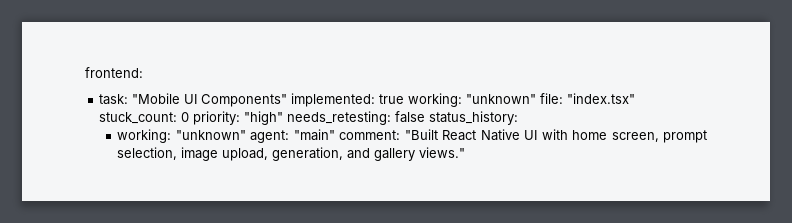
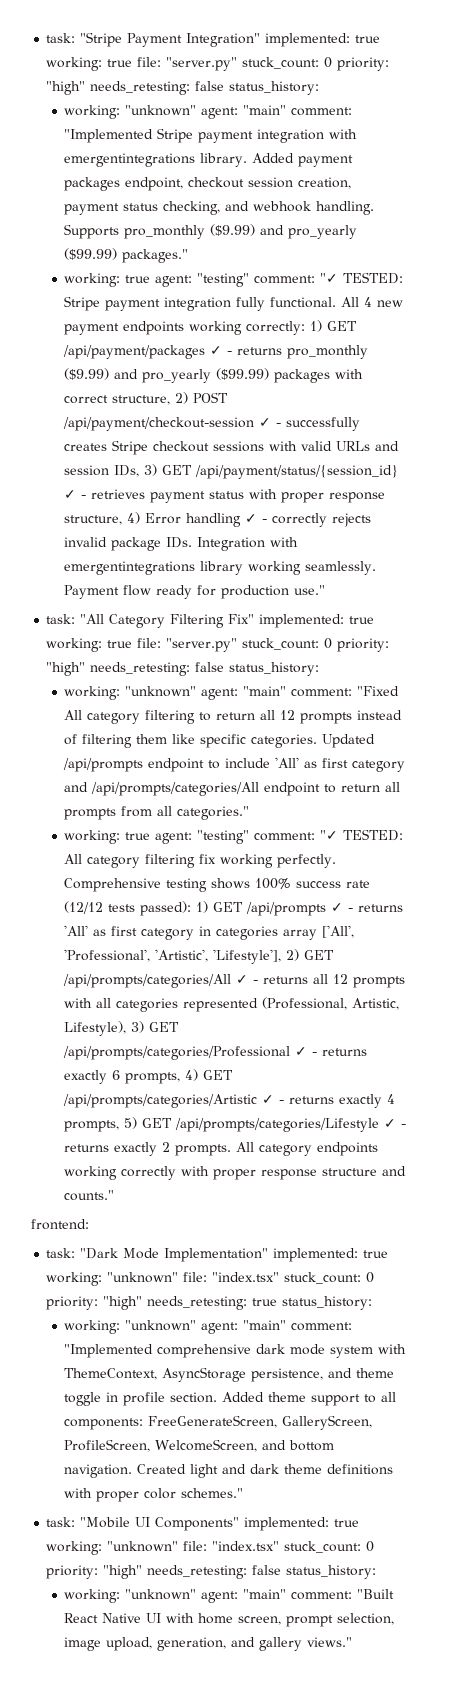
+ task: "Stripe Payment Integration" implemented: true working: true file: "server.py" stuck_count: 0 priority: "high" needs_retesting: false status_history:
+ working: "unknown" agent: "main" comment: "Implemented Stripe payment integration with emergentintegrations library. Added payment packages endpoint, checkout session creation, payment status checking, and webhook handling. Supports pro_monthly ($9.99) and pro_yearly ($99.99) packages."
+ working: true agent: "testing" comment: "✓ TESTED: Stripe payment integration fully functional. All 4 new payment endpoints working correctly: 1) GET /api/payment/packages ✓ - returns pro_monthly ($9.99) and pro_yearly ($99.99) packages with correct structure, 2) POST /api/payment/checkout-session ✓ - successfully creates Stripe checkout sessions with valid URLs and session IDs, 3) GET /api/payment/status/{session_id} ✓ - retrieves payment status with proper response structure, 4) Error handling ✓ - correctly rejects invalid package IDs. Integration with emergentintegrations library working seamlessly. Payment flow ready for production use."
+ task: "All Category Filtering Fix" implemented: true working: true file: "server.py" stuck_count: 0 priority: "high" needs_retesting: false status_history:
+ working: "unknown" agent: "main" comment: "Fixed All category filtering to return all 12 prompts instead of filtering them like specific categories. Updated /api/prompts endpoint to include 'All' as first category and /api/prompts/categories/All endpoint to return all prompts from all categories."
+ working: true agent: "testing" comment: "✓ TESTED: All category filtering fix working perfectly. Comprehensive testing shows 100% success rate (12/12 tests passed): 1) GET /api/prompts ✓ - returns 'All' as first category in categories array ['All', 'Professional', 'Artistic', 'Lifestyle'], 2) GET /api/prompts/categories/All ✓ - returns all 12 prompts with all categories represented (Professional, Artistic, Lifestyle), 3) GET /api/prompts/categories/Professional ✓ - returns exactly 6 prompts, 4) GET /api/prompts/categories/Artistic ✓ - returns exactly 4 prompts, 5) GET /api/prompts/categories/Lifestyle ✓ - returns exactly 2 prompts. All category endpoints working correctly with proper response structure and counts."
  frontend:
+ task: "Dark Mode Implementation" implemented: true working: "unknown" file: "index.tsx" stuck_count: 0 priority: "high" needs_retesting: true status_history:
+ working: "unknown" agent: "main" comment: "Implemented comprehensive dark mode system with ThemeContext, AsyncStorage persistence, and theme toggle in profile section. Added theme support to all components: FreeGenerateScreen, GalleryScreen, ProfileScreen, WelcomeScreen, and bottom navigation. Created light and dark theme definitions with proper color schemes."

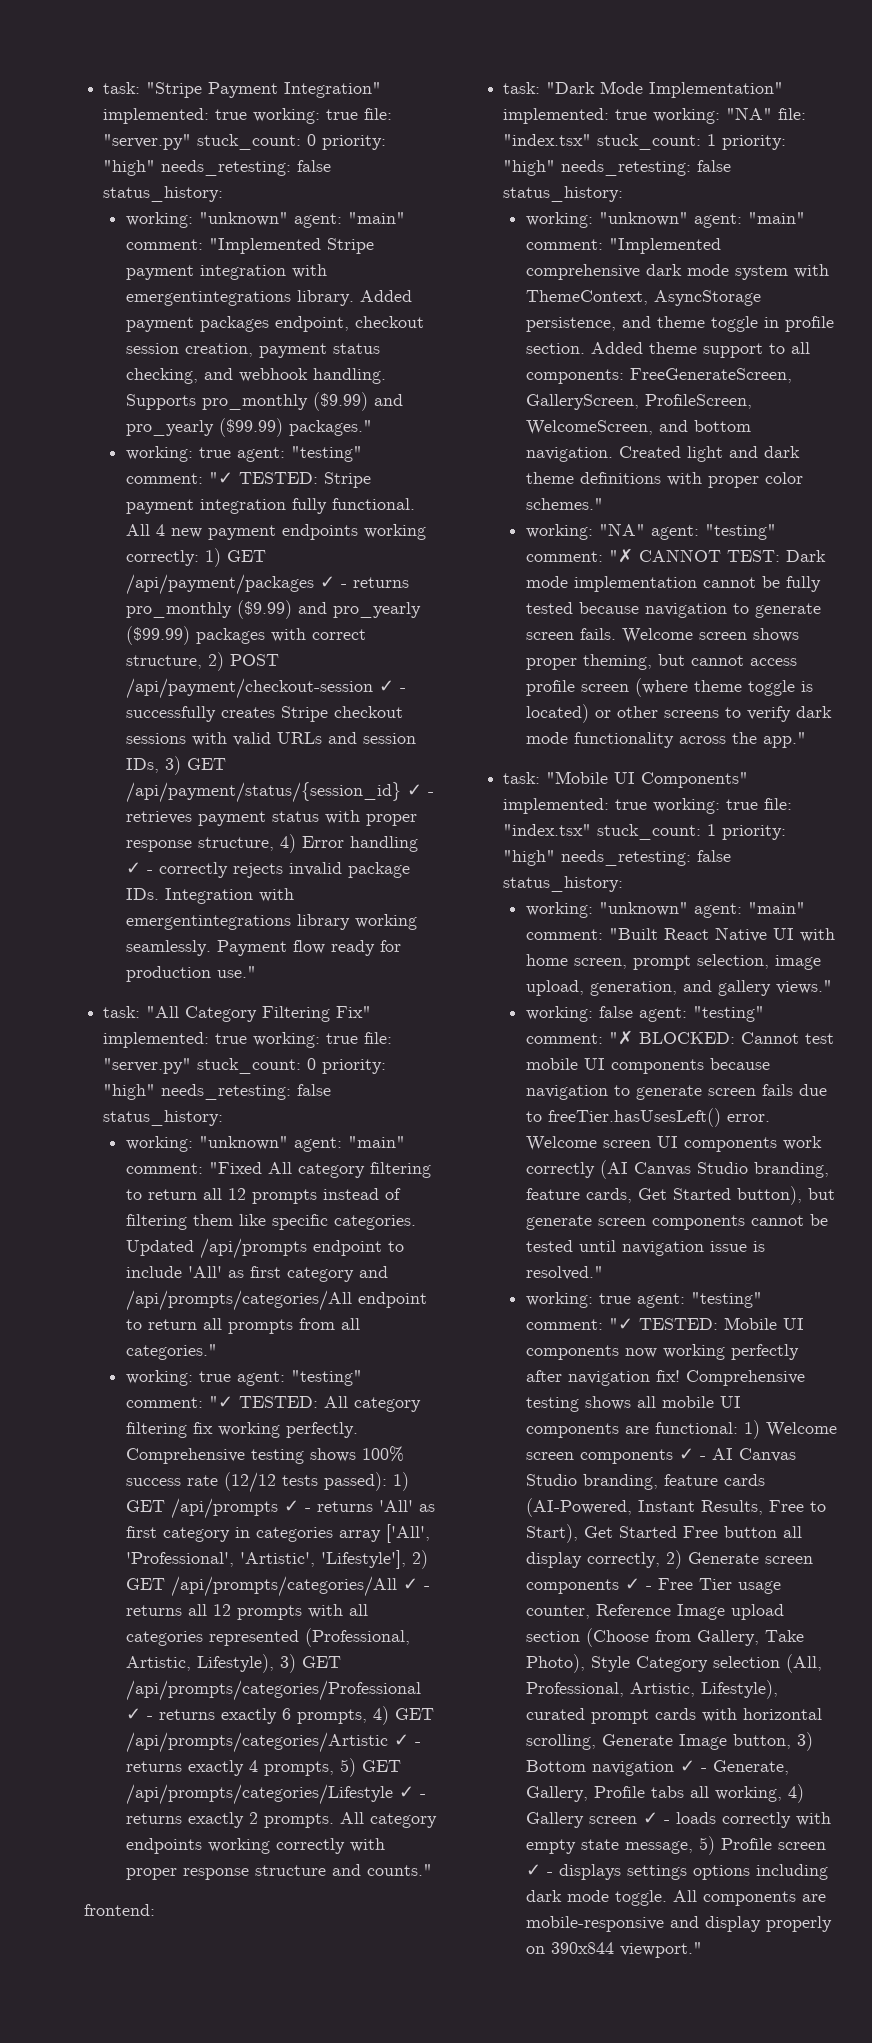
- task: "Dark Mode Implementation" implemented: true working: "unknown" file: "index.tsx" stuck_count: 0 priority: "high" needs_retesting: true status_history:
+ task: "Dark Mode Implementation" implemented: true working: "NA" file: "index.tsx" stuck_count: 1 priority: "high" needs_retesting: false status_history:
+ working: "NA" agent: "testing" comment: "✗ CANNOT TEST: Dark mode implementation cannot be fully tested because navigation to generate screen fails. Welcome screen shows proper theming, but cannot access profile screen (where theme toggle is located) or other screens to verify dark mode functionality across the app."
- task: "Mobile UI Components" implemented: true working: "unknown" file: "index.tsx" stuck_count: 0 priority: "high" needs_retesting: false status_history:
+ task: "Mobile UI Components" implemented: true working: true file: "index.tsx" stuck_count: 1 priority: "high" needs_retesting: false status_history:
+ working: false agent: "testing" comment: "✗ BLOCKED: Cannot test mobile UI components because navigation to generate screen fails due to freeTier.hasUsesLeft() error. Welcome screen UI components work correctly (AI Canvas Studio branding, feature cards, Get Started button), but generate screen components cannot be tested until navigation issue is resolved."
+ working: true agent: "testing" comment: "✓ TESTED: Mobile UI components now working perfectly after navigation fix! Comprehensive testing shows all mobile UI components are functional: 1) Welcome screen components ✓ - AI Canvas Studio branding, feature cards (AI-Powered, Instant Results, Free to Start), Get Started Free button all display correctly, 2) Generate screen components ✓ - Free Tier usage counter, Reference Image upload section (Choose from Gallery, Take Photo), Style Category selection (All, Professional, Artistic, Lifestyle), curated prompt cards with horizontal scrolling, Generate Image button, 3) Bottom navigation ✓ - Generate, Gallery, Profile tabs all working, 4) Gallery screen ✓ - loads correctly with empty state message, 5) Profile screen ✓ - displays settings options including dark mode toggle. All components are mobile-responsive and display properly on 390x844 viewport."

